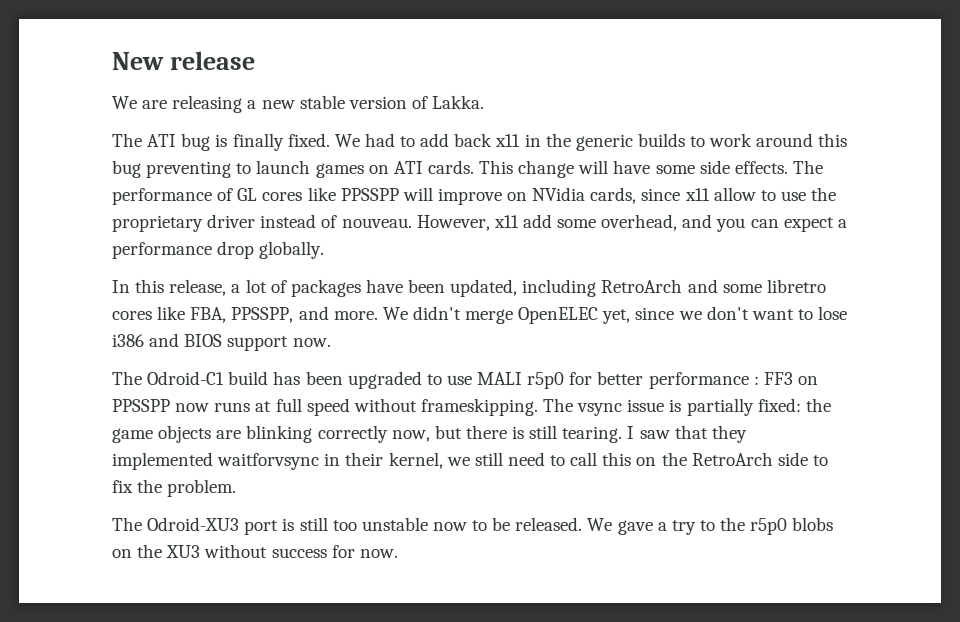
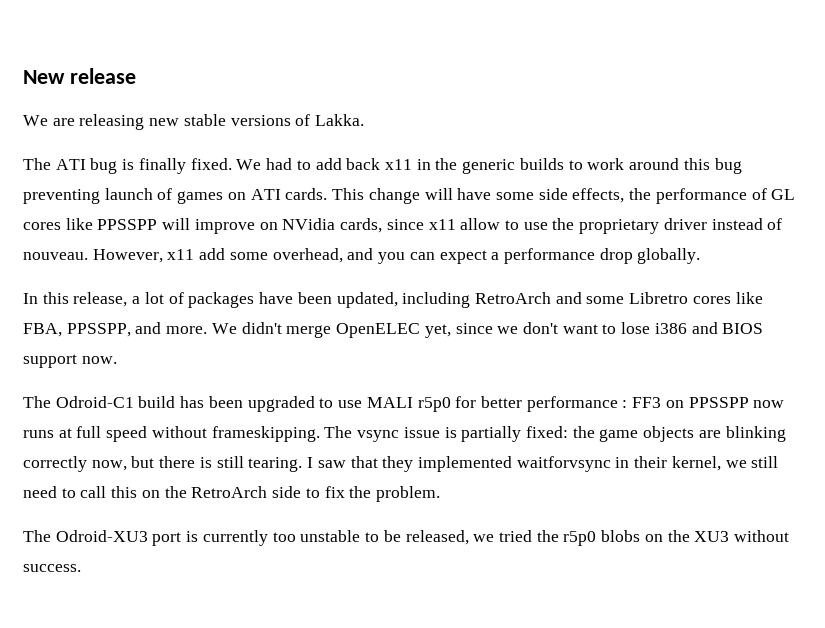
- We are releasing a new stable version of Lakka.
+ We are releasing new stable versions of Lakka.
- We had to add back x11 in the generic builds to work around this bug preventing to launch games on ATI cards.
+ We had to add back x11 in the generic builds to work around this bug preventing launch of games on ATI cards.
- This change will have some side effects. The performance of GL cores like PPSSPP will improve on NVidia cards, since x11 allow to use the proprietary driver instead of nouveau.
+ This change will have some side effects, the performance of GL cores like PPSSPP will improve on NVidia cards, since x11 allow to use the proprietary driver instead of nouveau.
- In this release, a lot of packages have been updated, including RetroArch and some libretro cores like FBA, PPSSPP, and more.
+ In this release, a lot of packages have been updated, including RetroArch and some Libretro cores like FBA, PPSSPP, and more.
- The Odroid-XU3 port is still too unstable now to be released. We gave a try to the r5p0 blobs on the XU3 without success for now.
+ The Odroid-XU3 port is currently too unstable to be released, we tried the r5p0 blobs on the XU3 without success.

